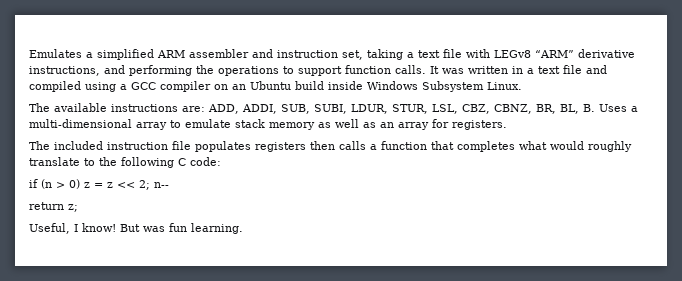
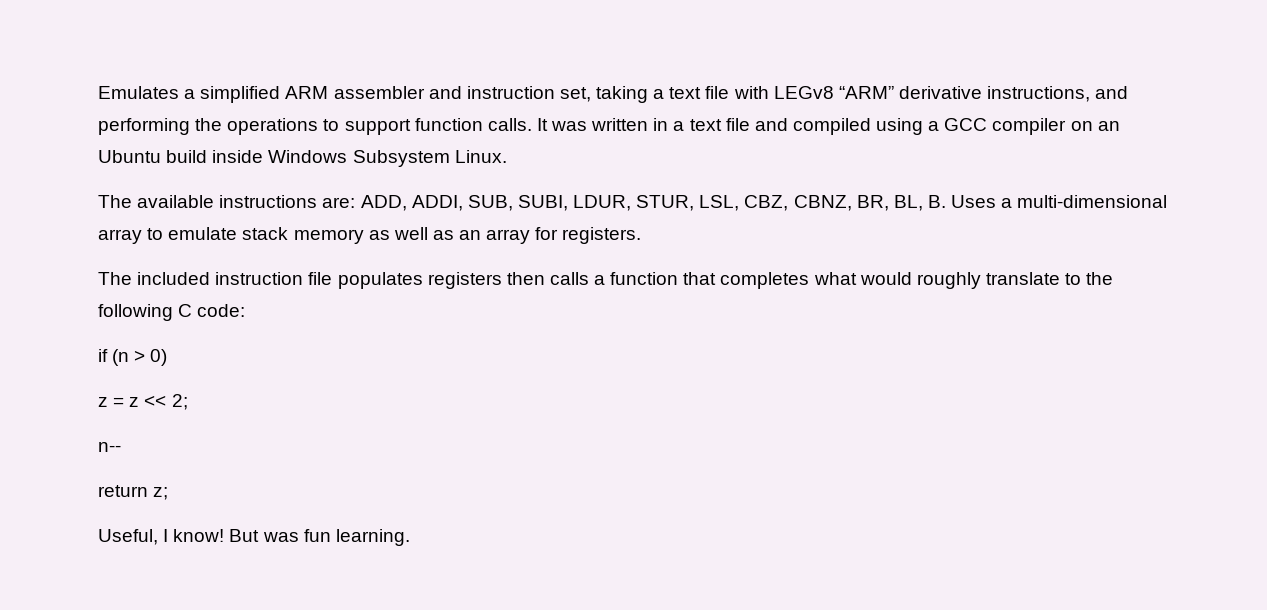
- if (n > 0) z = z << 2; n--
+ if (n > 0)
+ z = z << 2;
+ n--

